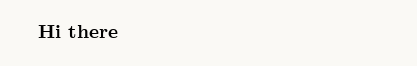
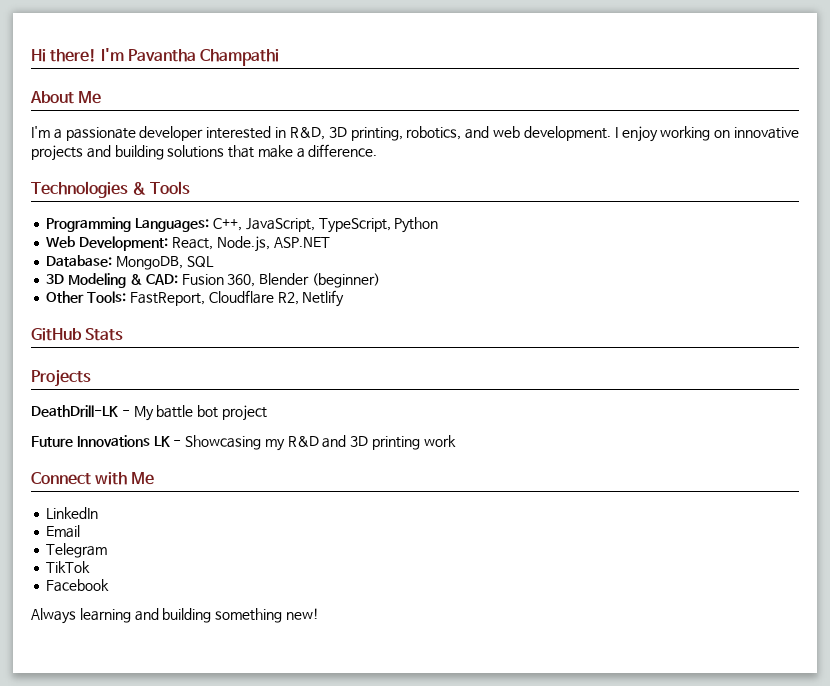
- Hi there
+ Hi there! I'm Pavantha Champathi
+ About Me
+ I'm a passionate developer interested in R&D, 3D printing, robotics, and web development. I enjoy working on innovative projects and building solutions that make a difference.
+ Technologies & Tools
+ Programming Languages: C++, JavaScript, TypeScript, Python
+ Web Development: React, Node.js, ASP.NET
+ Database: MongoDB, SQL
+ 3D Modeling & CAD: Fusion 360, Blender (beginner)
+ Other Tools: FastReport, Cloudflare R2, Netlify
+ GitHub Stats
+ Projects
+ DeathDrill-LK - My battle bot project
+ Future Innovations LK - Showcasing my R&D and 3D printing work
+ Connect with Me
+ LinkedIn
+ Email
+ Telegram
+ TikTok
+ Facebook
+ Always learning and building something new!

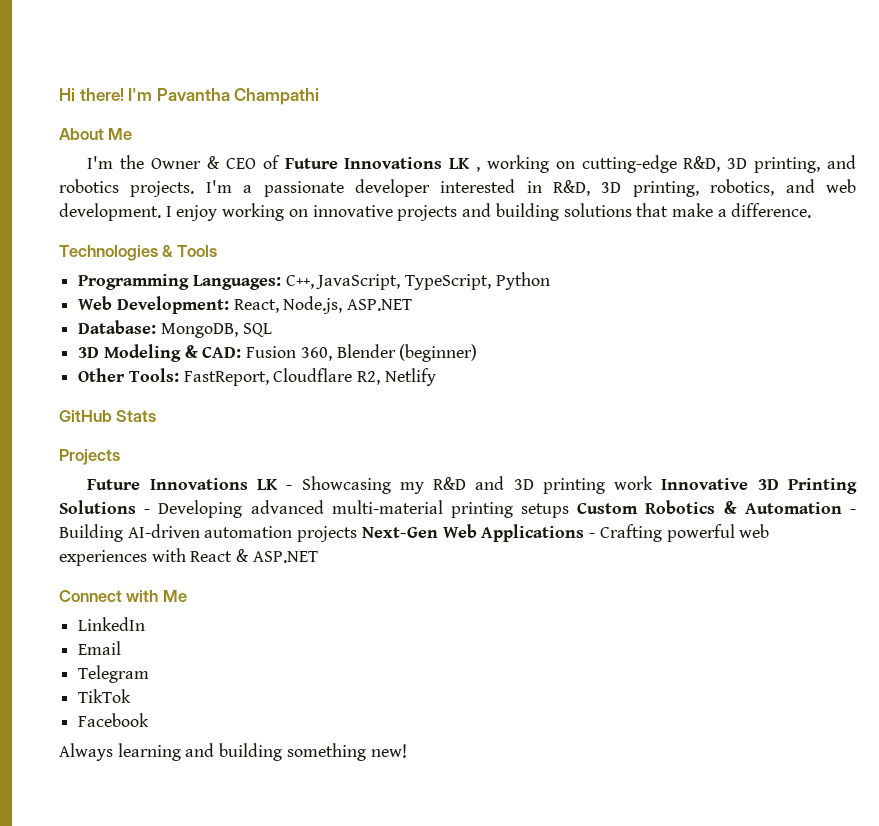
- I'm a passionate developer interested in R&D, 3D printing, robotics, and web development.
+ I'm the Owner & CEO of Future Innovations LK , working on cutting-edge R&D, 3D printing, and robotics projects. I'm a passionate developer interested in R&D, 3D printing, robotics, and web development.
- DeathDrill-LK - My battle bot project
- Future Innovations LK - Showcasing my R&D and 3D printing work
+ Future Innovations LK - Showcasing my R&D and 3D printing work Innovative 3D Printing Solutions - Developing advanced multi-material printing setups Custom Robotics & Automation - Building AI-driven automation projects Next-Gen Web Applications - Crafting powerful web experiences with React & ASP.NET

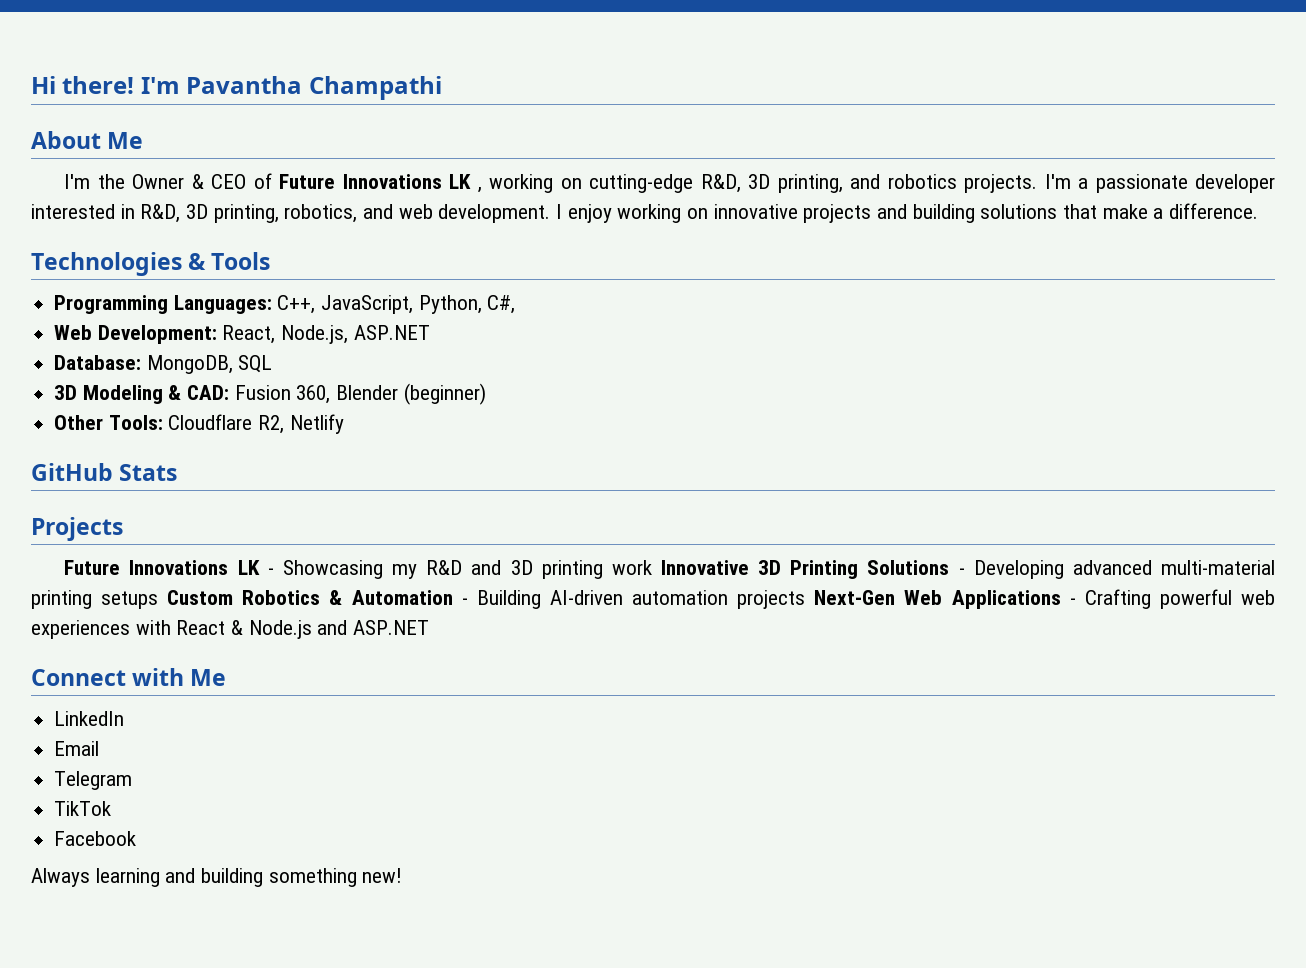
- Programming Languages: C++, JavaScript, TypeScript, Python
+ Programming Languages: C++, JavaScript, Python, C#,
- Other Tools: FastReport, Cloudflare R2, Netlify
+ Other Tools: Cloudflare R2, Netlify
- Future Innovations LK - Showcasing my R&D and 3D printing work Innovative 3D Printing Solutions - Developing advanced multi-material printing setups Custom Robotics & Automation - Building AI-driven automation projects Next-Gen Web Applications - Crafting powerful web experiences with React & ASP.NET
+ Future Innovations LK - Showcasing my R&D and 3D printing work Innovative 3D Printing Solutions - Developing advanced multi-material printing setups Custom Robotics & Automation - Building AI-driven automation projects Next-Gen Web Applications - Crafting powerful web experiences with React & Node.js and ASP.NET

